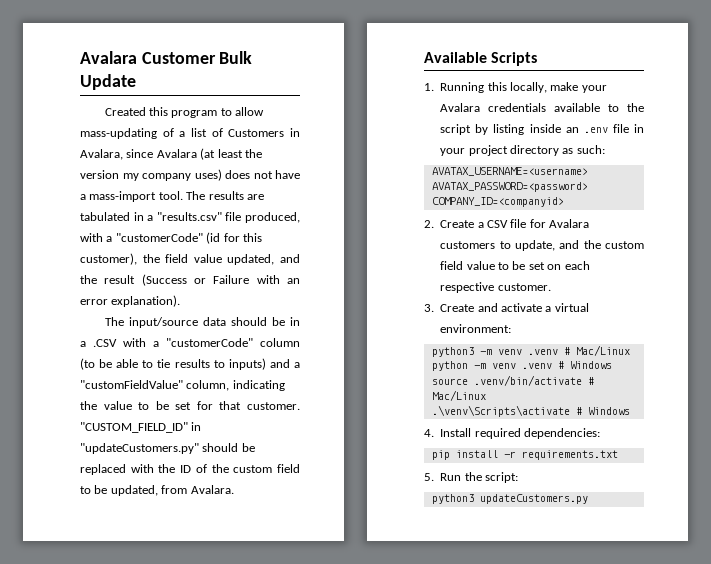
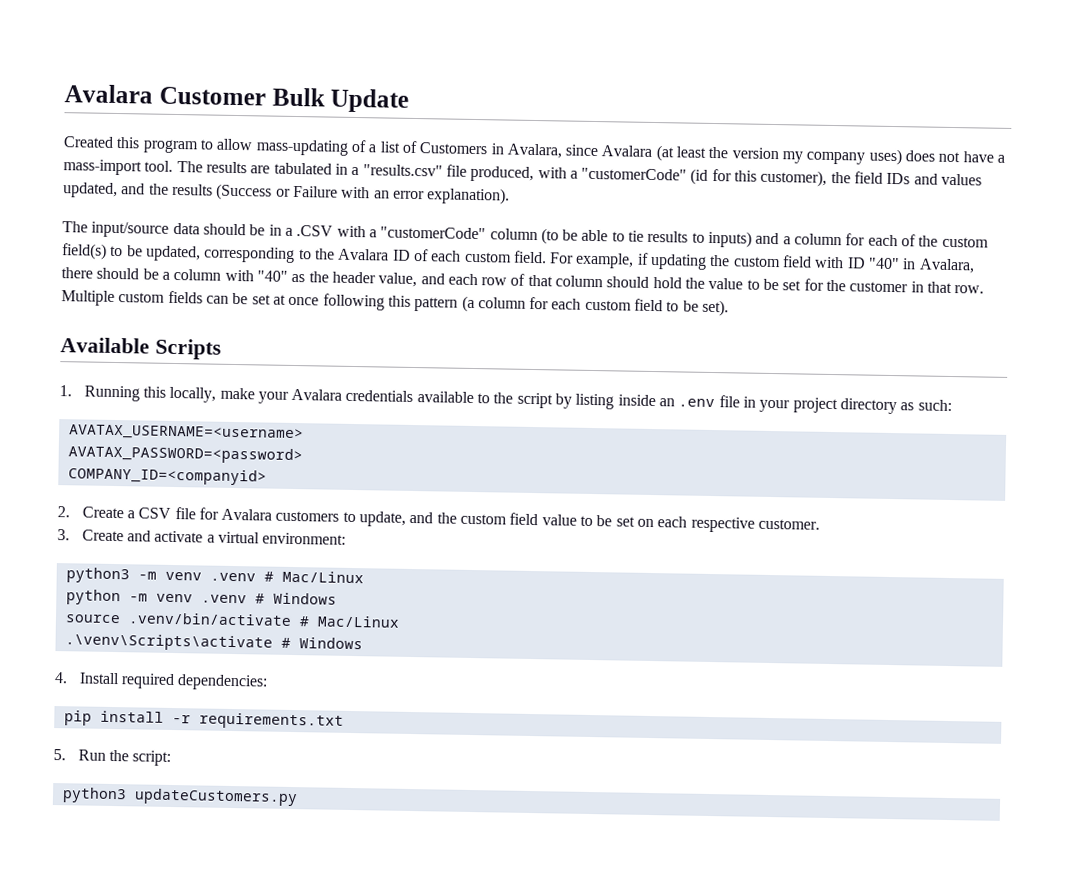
- The results are tabulated in a "results.csv" file produced, with a "customerCode" (id for this customer), the field value updated, and the result (Success or Failure with an error explanation).
+ The results are tabulated in a "results.csv" file produced, with a "customerCode" (id for this customer), the field IDs and values updated, and the results (Success or Failure with an error explanation).
- The input/source data should be in a .CSV with a "customerCode" column (to be able to tie results to inputs) and a "customFieldValue" column, indicating the value to be set for that customer. "CUSTOM_FIELD_ID" in "updateCustomers.py" should be replaced with the ID of the custom field to be updated, from Avalara.
+ The input/source data should be in a .CSV with a "customerCode" column (to be able to tie results to inputs) and a column for each of the custom field(s) to be updated, corresponding to the Avalara ID of each custom field. For example, if updating the custom field with ID "40" in Avalara, there should be a column with "40" as the header value, and each row of that column should hold the value to be set for the customer in that row. Multiple custom fields can be set at once following this pattern (a column for each custom field to be set).

